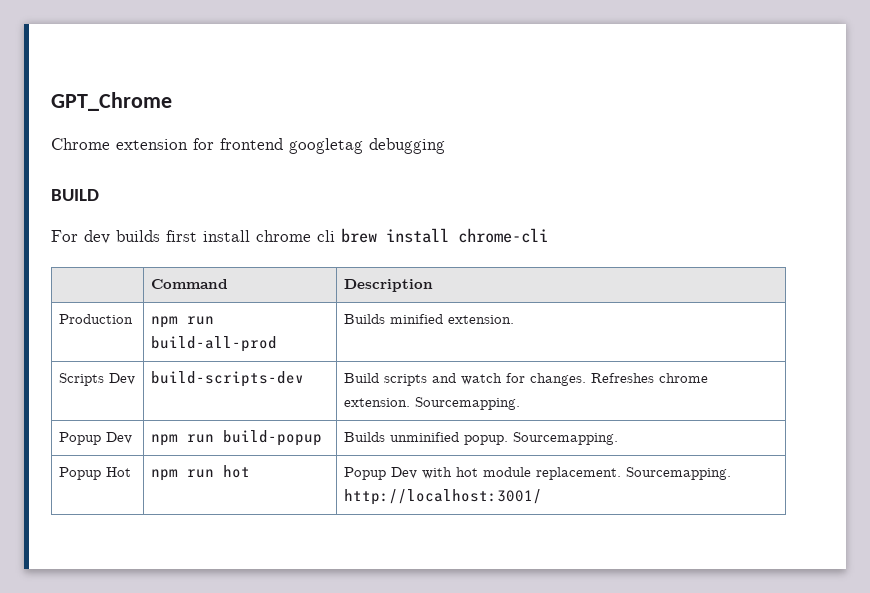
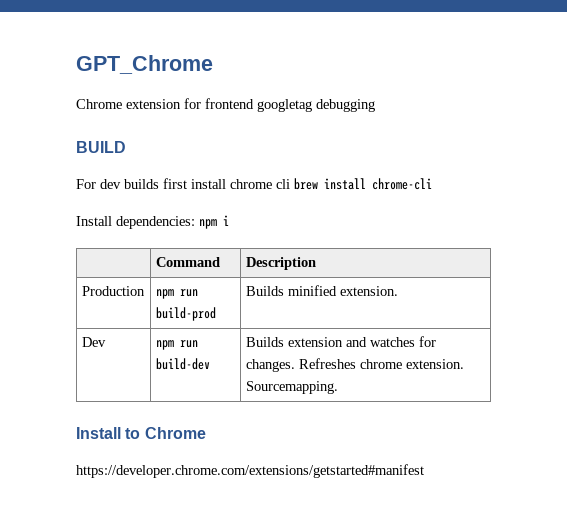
+ Install dependencies: npm i
- Production | npm run build-all-prod | Builds minified extension.
+ Production | npm run build-prod | Builds minified extension.
- Scripts Dev | build-scripts-dev | Build scripts and watch for changes. Refreshes chrome extension. Sourcemapping.
+ Dev | npm run build-dev | Builds extension and watches for changes. Refreshes chrome extension. Sourcemapping.
- Popup Dev | npm run build-popup | Builds unminified popup. Sourcemapping.
- Popup Hot | npm run hot | Popup Dev with hot module replacement. Sourcemapping. http://localhost:3001/
+ Install to Chrome
+ https://developer.chrome.com/extensions/getstarted#manifest

